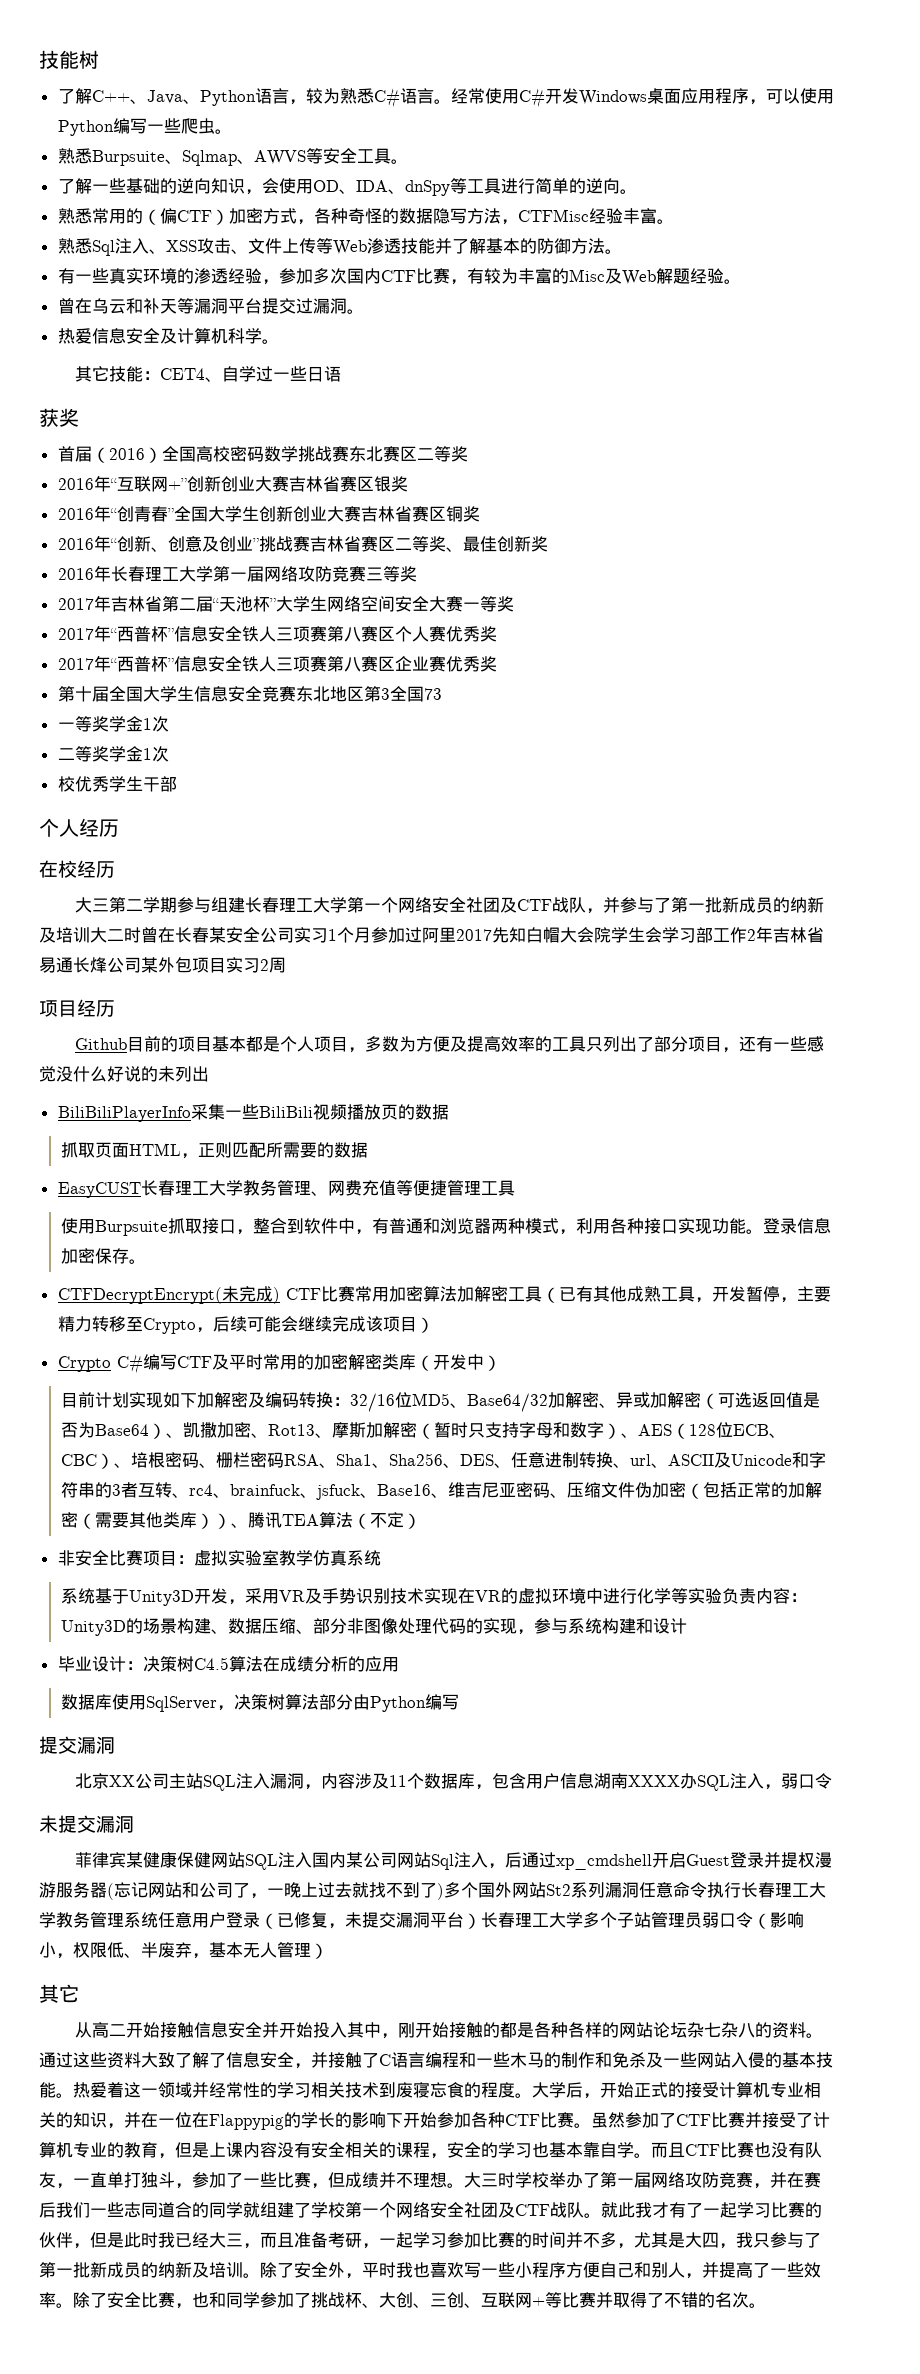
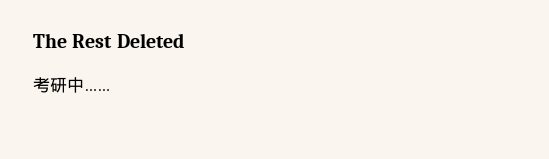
- 技能树
- 了解C++、Java、Python语言，较为熟悉C#语言。经常使用C#开发Windows桌面应用程序，可以使用Python编写一些爬虫。
- 熟悉Burpsuite、Sqlmap、AWVS等安全工具。
- 了解一些基础的逆向知识，会使用OD、IDA、dnSpy等工具进行简单的逆向。
- 熟悉常用的（偏CTF）加密方式，各种奇怪的数据隐写方法，CTFMisc经验丰富。
- 熟悉Sql注入、XSS攻击、文件上传等Web渗透技能并了解基本的防御方法。
- 有一些真实环境的渗透经验，参加多次国内CTF比赛，有较为丰富的Misc及Web解题经验。
- 曾在乌云和补天等漏洞平台提交过漏洞。
- 热爱信息安全及计算机科学。
- 其它技能：CET4、自学过一些日语
- 获奖
- 首届（2016）全国高校密码数学挑战赛东北赛区二等奖
- 2016年“互联网+”创新创业大赛吉林省赛区银奖
- 2016年“创青春”全国大学生创新创业大赛吉林省赛区铜奖
- 2016年“创新、创意及创业”挑战赛吉林省赛区二等奖、最佳创新奖
- 2016年长春理工大学第一届网络攻防竞赛三等奖
- 2017年吉林省第二届“天池杯”大学生网络空间安全大赛一等奖
- 2017年“西普杯”信息安全铁人三项赛第八赛区个人赛优秀奖
- 2017年“西普杯”信息安全铁人三项赛第八赛区企业赛优秀奖
- 第十届全国大学生信息安全竞赛东北地区第3全国73
- 一等奖学金1次
- 二等奖学金1次
- 校优秀学生干部
- 个人经历
- 在校经历
- 大三第二学期参与组建长春理工大学第一个网络安全社团及CTF战队，并参与了第一批新成员的纳新及培训大二时曾在长春某安全公司实习1个月参加过阿里2017先知白帽大会院学生会学习部工作2年吉林省易通长烽公司某外包项目实习2周
- 项目经历
- Github目前的项目基本都是个人项目，多数为方便及提高效率的工具只列出了部分项目，还有一些感觉没什么好说的未列出
- BiliBiliPlayerInfo采集一些BiliBili视频播放页的数据
- 抓取页面HTML，正则匹配所需要的数据
- EasyCUST长春理工大学教务管理、网费充值等便捷管理工具
- 使用Burpsuite抓取接口，整合到软件中，有普通和浏览器两种模式，利用各种接口实现功能。登录信息加密保存。
- CTFDecryptEncrypt(未完成) CTF比赛常用加密算法加解密工具（已有其他成熟工具，开发暂停，主要精力转移至Crypto，后续可能会继续完成该项目）
- Crypto C#编写CTF及平时常用的加密解密类库（开发中）
- 目前计划实现如下加解密及编码转换：32/16位MD5、Base64/32加解密、异或加解密（可选返回值是否为Base64）、凯撒加密、Rot13、摩斯加解密（暂时只支持字母和数字）、AES（128位ECB、CBC）、培根密码、栅栏密码RSA、Sha1、Sha256、DES、任意进制转换、url、ASCII及Unicode和字符串的3者互转、rc4、brainfuck、jsfuck、Base16、维吉尼亚密码、压缩文件伪加密（包括正常的加解密（需要其他类库））、腾讯TEA算法（不定）
- 非安全比赛项目：虚拟实验室教学仿真系统
- 系统基于Unity3D开发，采用VR及手势识别技术实现在VR的虚拟环境中进行化学等实验负责内容：Unity3D的场景构建、数据压缩、部分非图像处理代码的实现，参与系统构建和设计
- 毕业设计：决策树C4.5算法在成绩分析的应用
- 数据库使用SqlServer，决策树算法部分由Python编写
- 提交漏洞
- 北京XX公司主站SQL注入漏洞，内容涉及11个数据库，包含用户信息湖南XXXX办SQL注入，弱口令
- 未提交漏洞
- 菲律宾某健康保健网站SQL注入国内某公司网站Sql注入，后通过xp_cmdshell开启Guest登录并提权漫游服务器(忘记网站和公司了，一晚上过去就找不到了)多个国外网站St2系列漏洞任意命令执行长春理工大学教务管理系统任意用户登录（已修复，未提交漏洞平台）长春理工大学多个子站管理员弱口令（影响小，权限低、半废弃，基本无人管理）
- 其它
- 从高二开始接触信息安全并开始投入其中，刚开始接触的都是各种各样的网站论坛杂七杂八的资料。通过这些资料大致了解了信息安全，并接触了C语言编程和一些木马的制作和免杀及一些网站入侵的基本技能。热爱着这一领域并经常性的学习相关技术到废寝忘食的程度。大学后，开始正式的接受计算机专业相关的知识，并在一位在Flappypig的学长的影响下开始参加各种CTF比赛。虽然参加了CTF比赛并接受了计算机专业的教育，但是上课内容没有安全相关的课程，安全的学习也基本靠自学。而且CTF比赛也没有队友，一直单打独斗，参加了一些比赛，但成绩并不理想。大三时学校举办了第一届网络攻防竞赛，并在赛后我们一些志同道合的同学就组建了学校第一个网络安全社团及CTF战队。就此我才有了一起学习比赛的伙伴，但是此时我已经大三，而且准备考研，一起学习参加比赛的时间并不多，尤其是大四，我只参与了第一批新成员的纳新及培训。除了安全外，平时我也喜欢写一些小程序方便自己和别人，并提高了一些效率。除了安全比赛，也和同学参加了挑战杯、大创、三创、互联网+等比赛并取得了不错的名次。
+ The Rest Deleted
+ 考研中……

